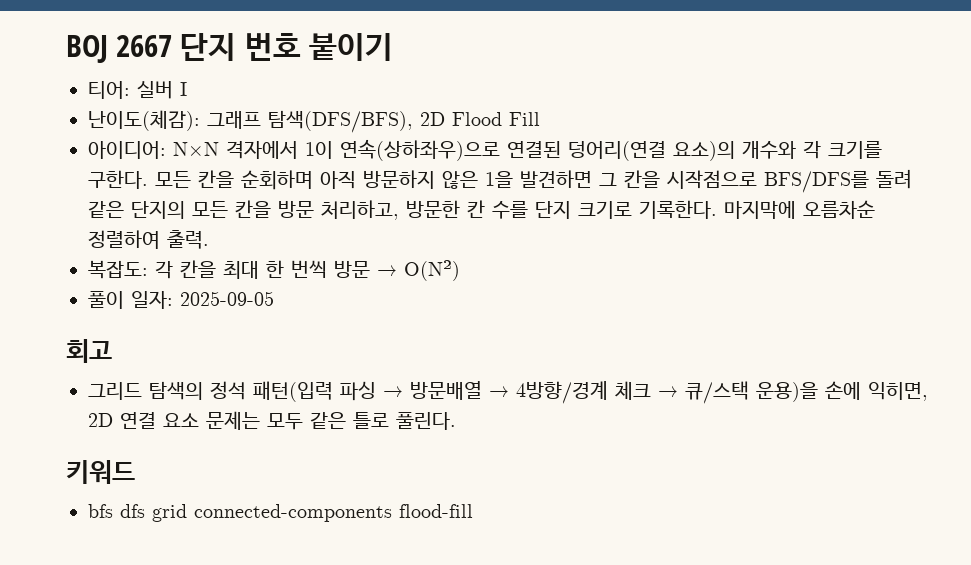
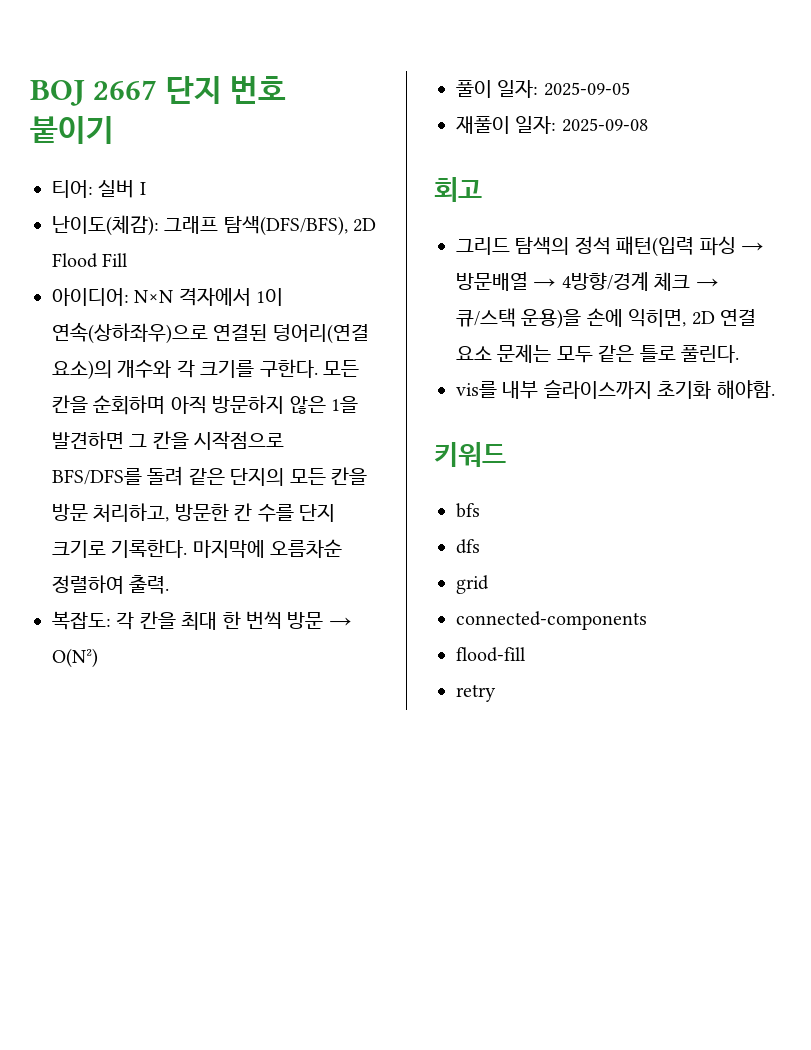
+ 재풀이 일자: 2025-09-08
+ vis를 내부 슬라이스까지 초기화 해야함.
- bfs dfs grid connected-components flood-fill
+ bfs
+ dfs
+ grid
+ connected-components
+ flood-fill
+ retry

